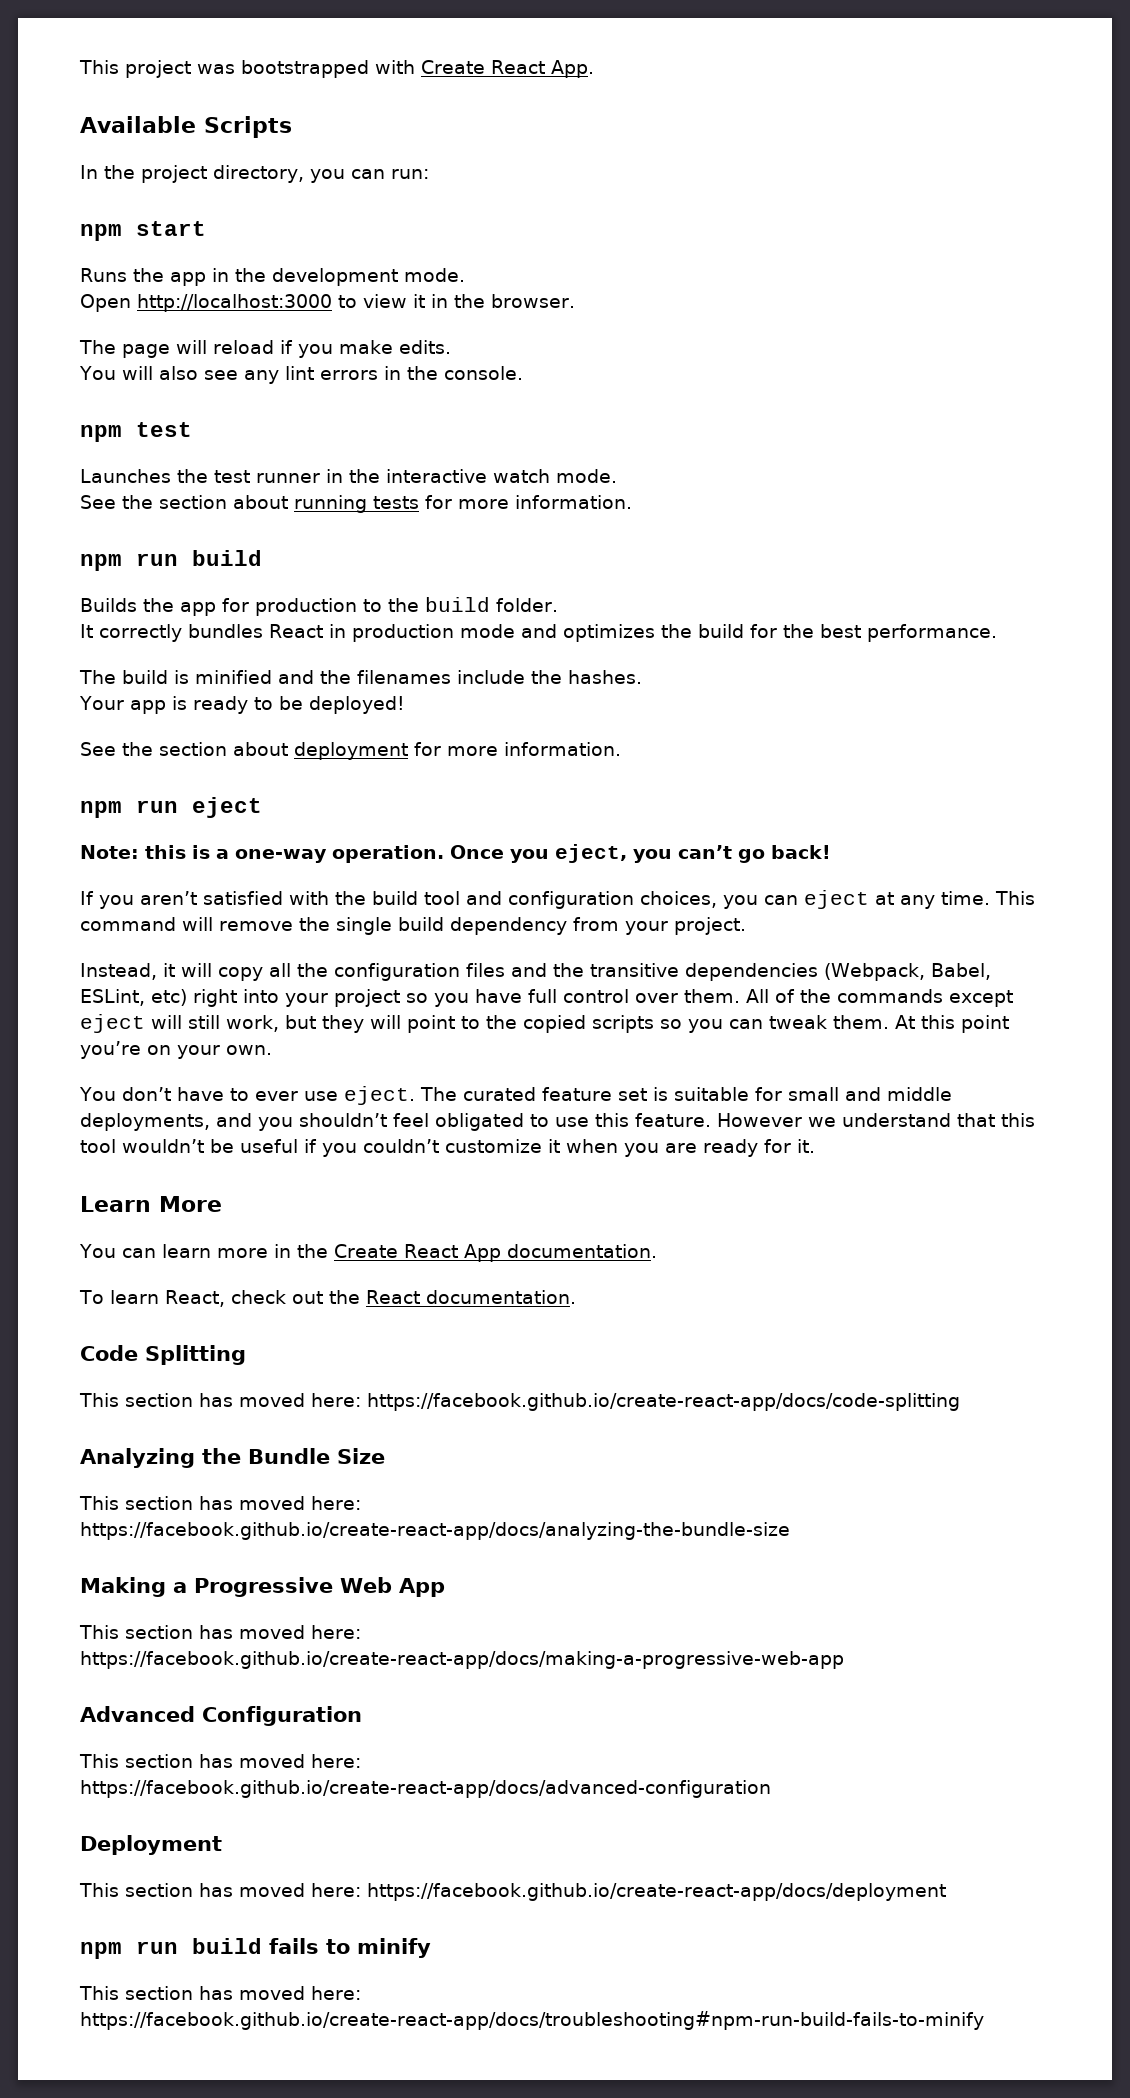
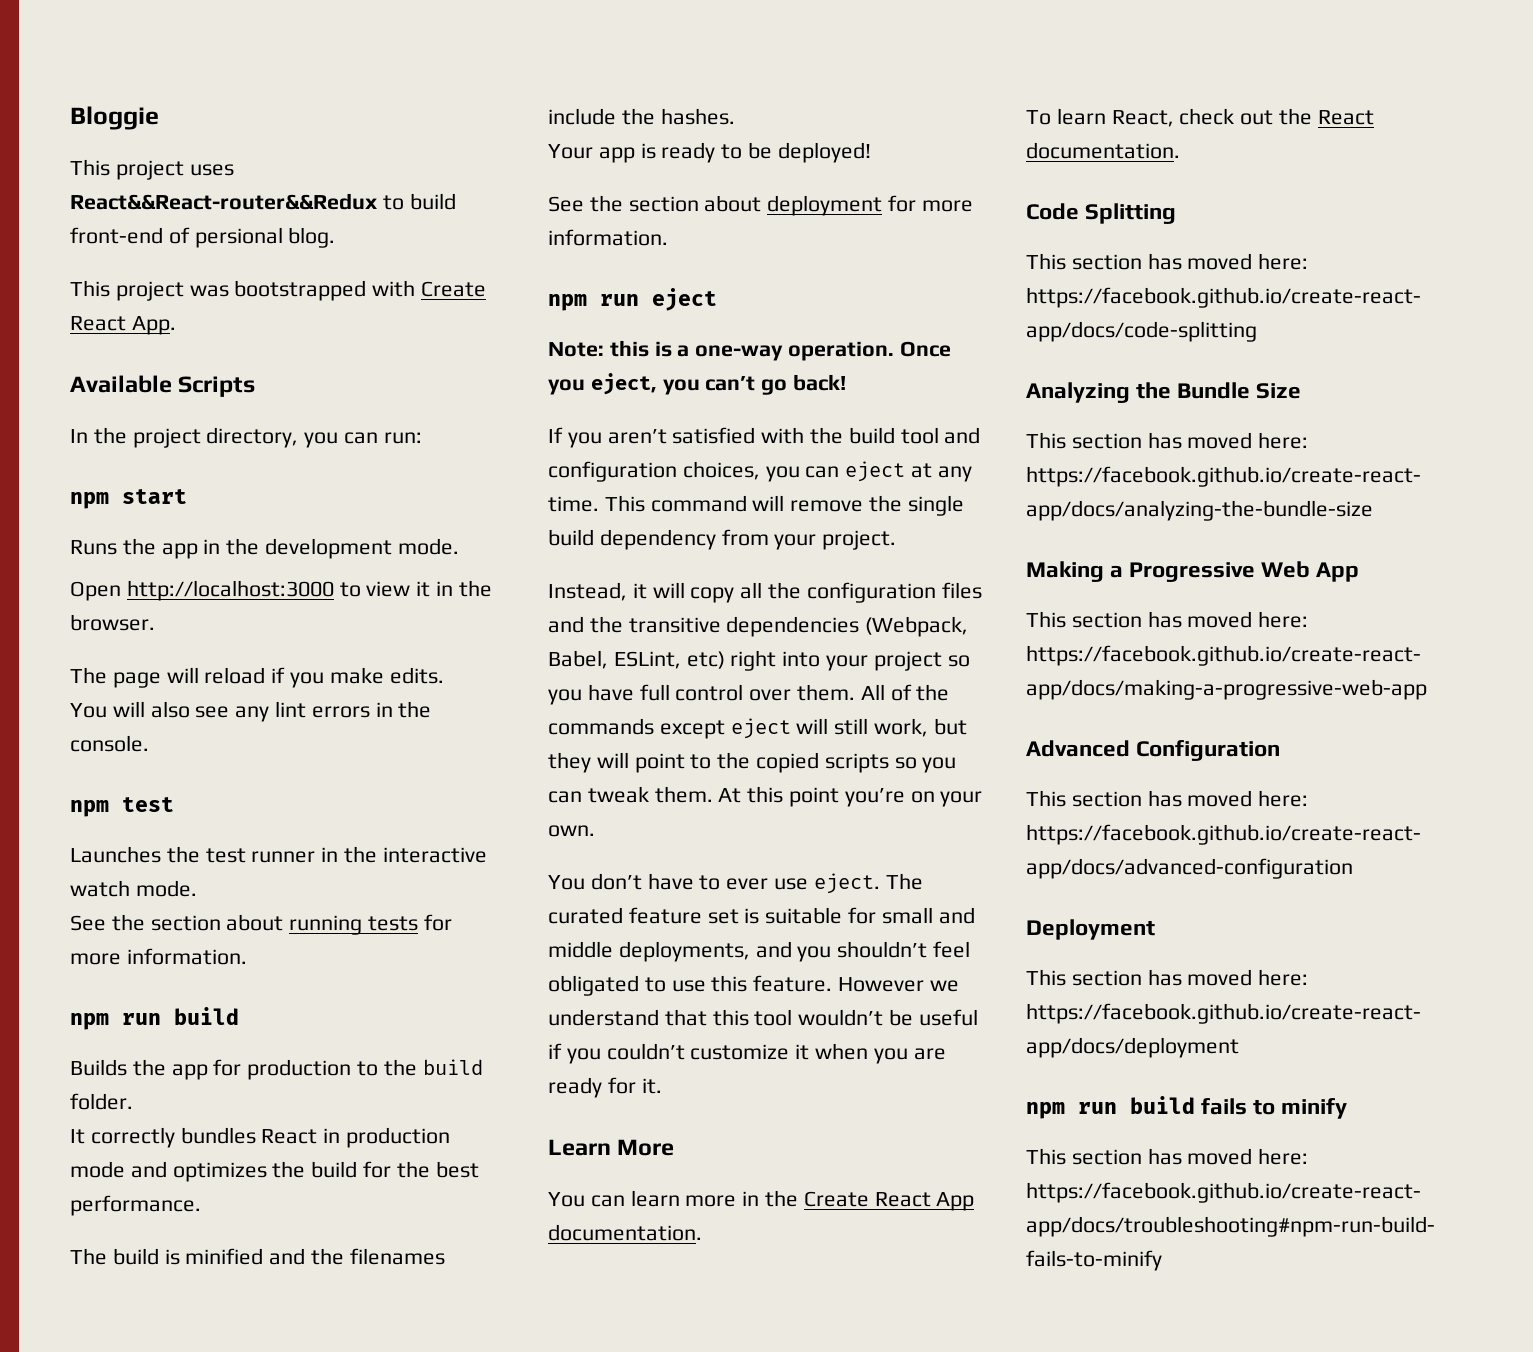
+ Bloggie
+ This project uses React&&React-router&&Redux to build front-end of persional blog.

